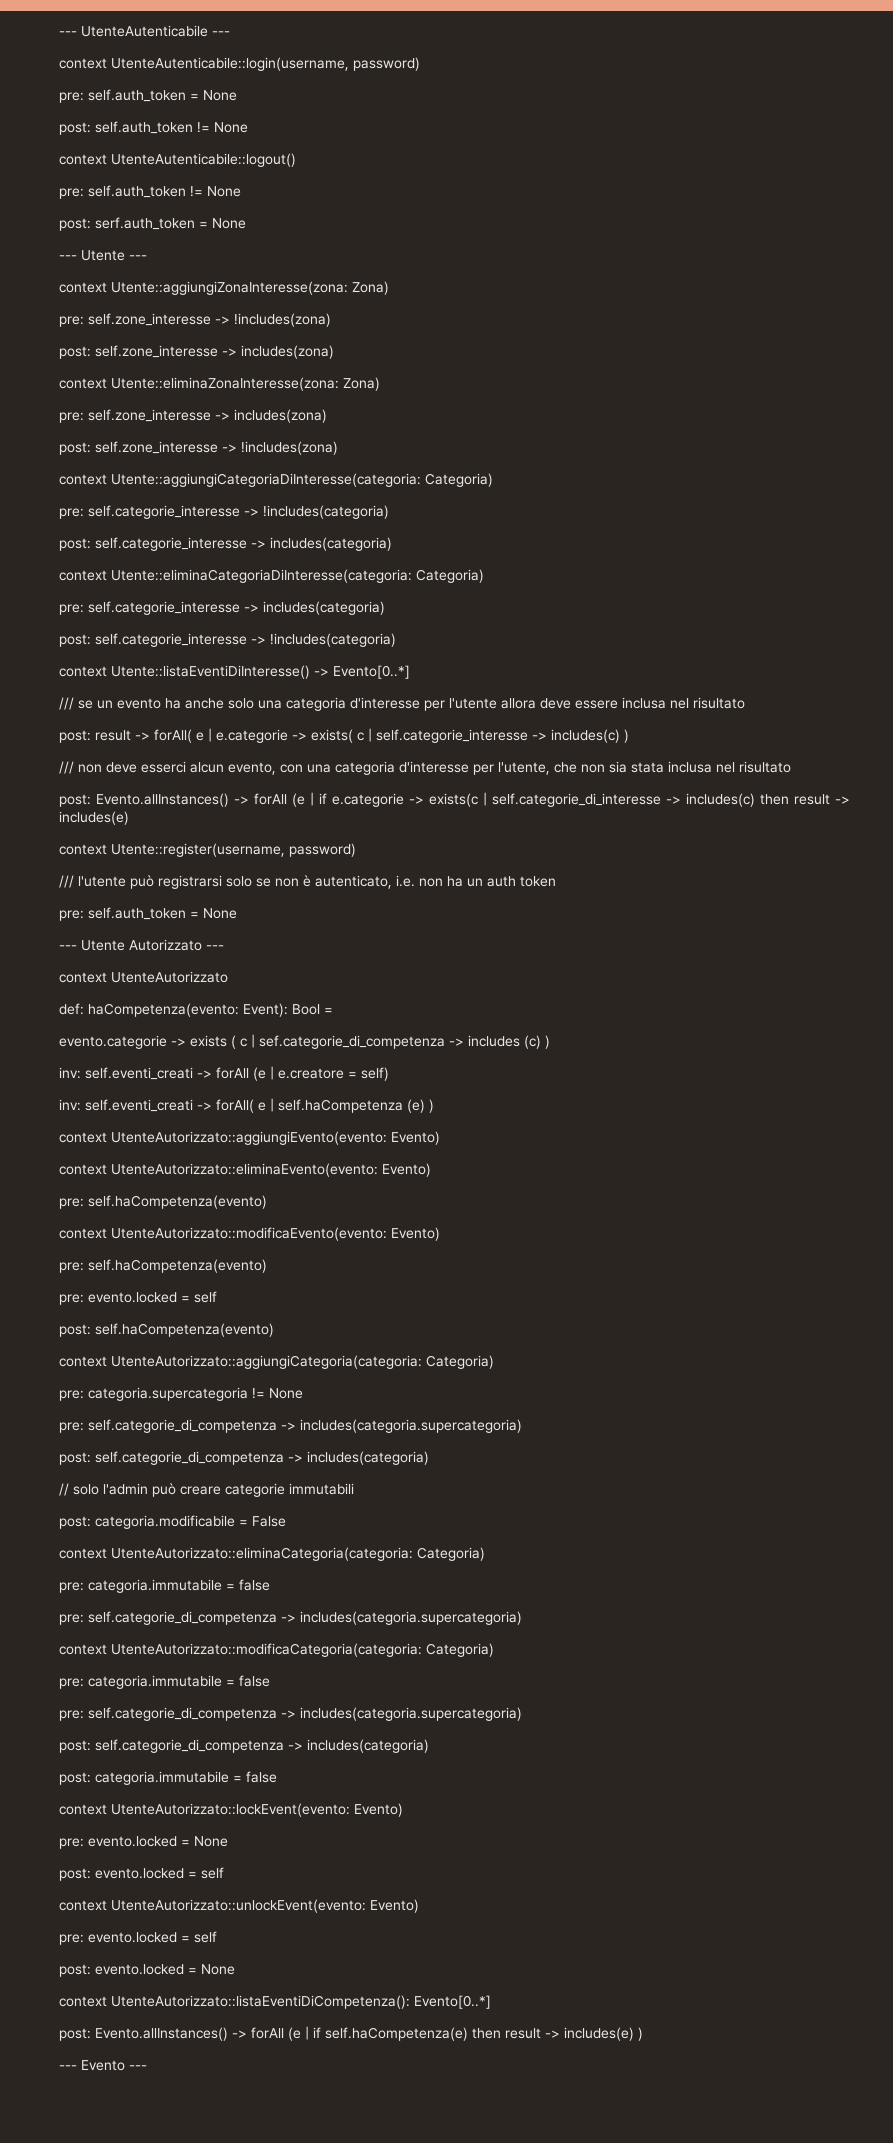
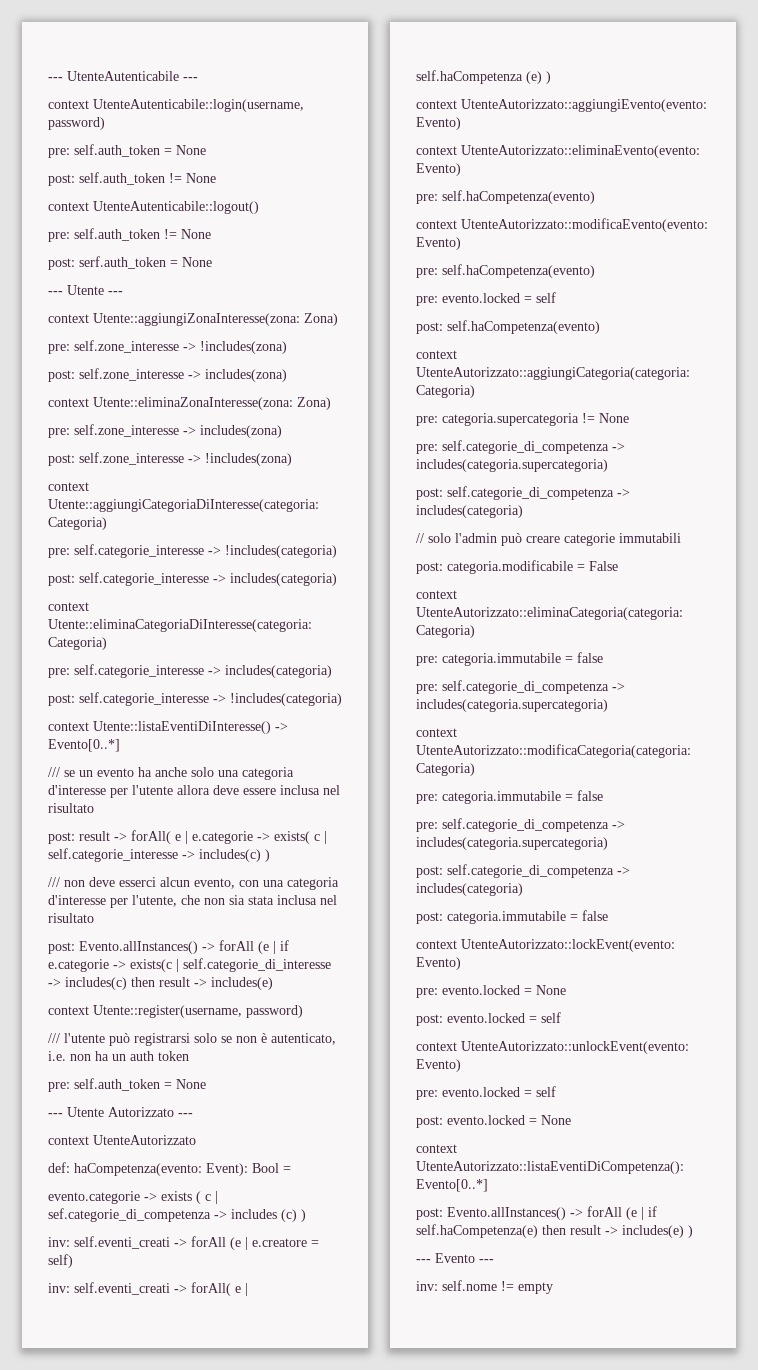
+ inv: self.nome != empty

